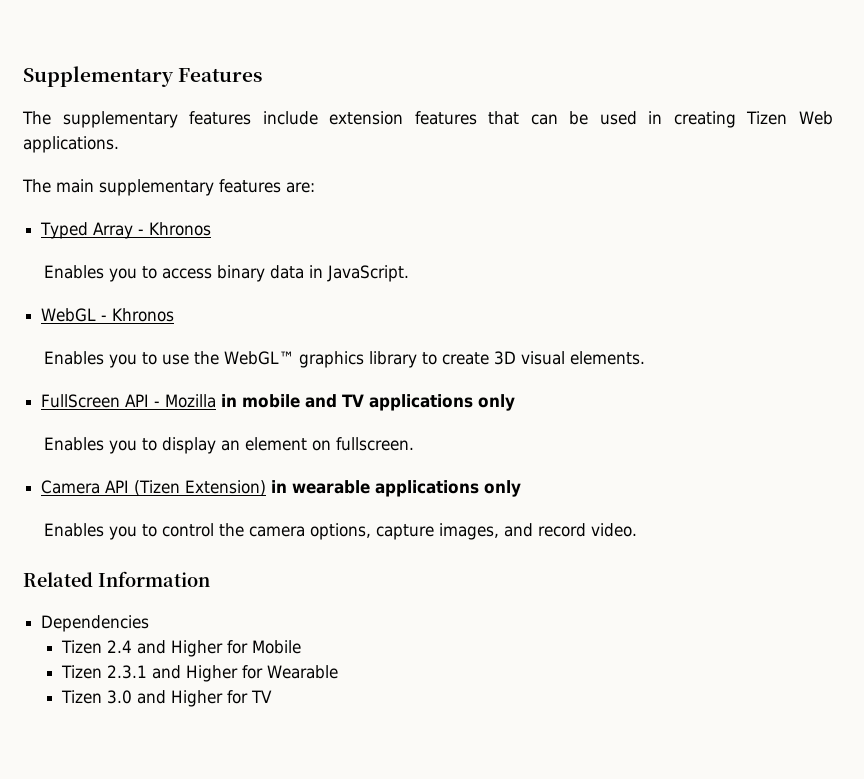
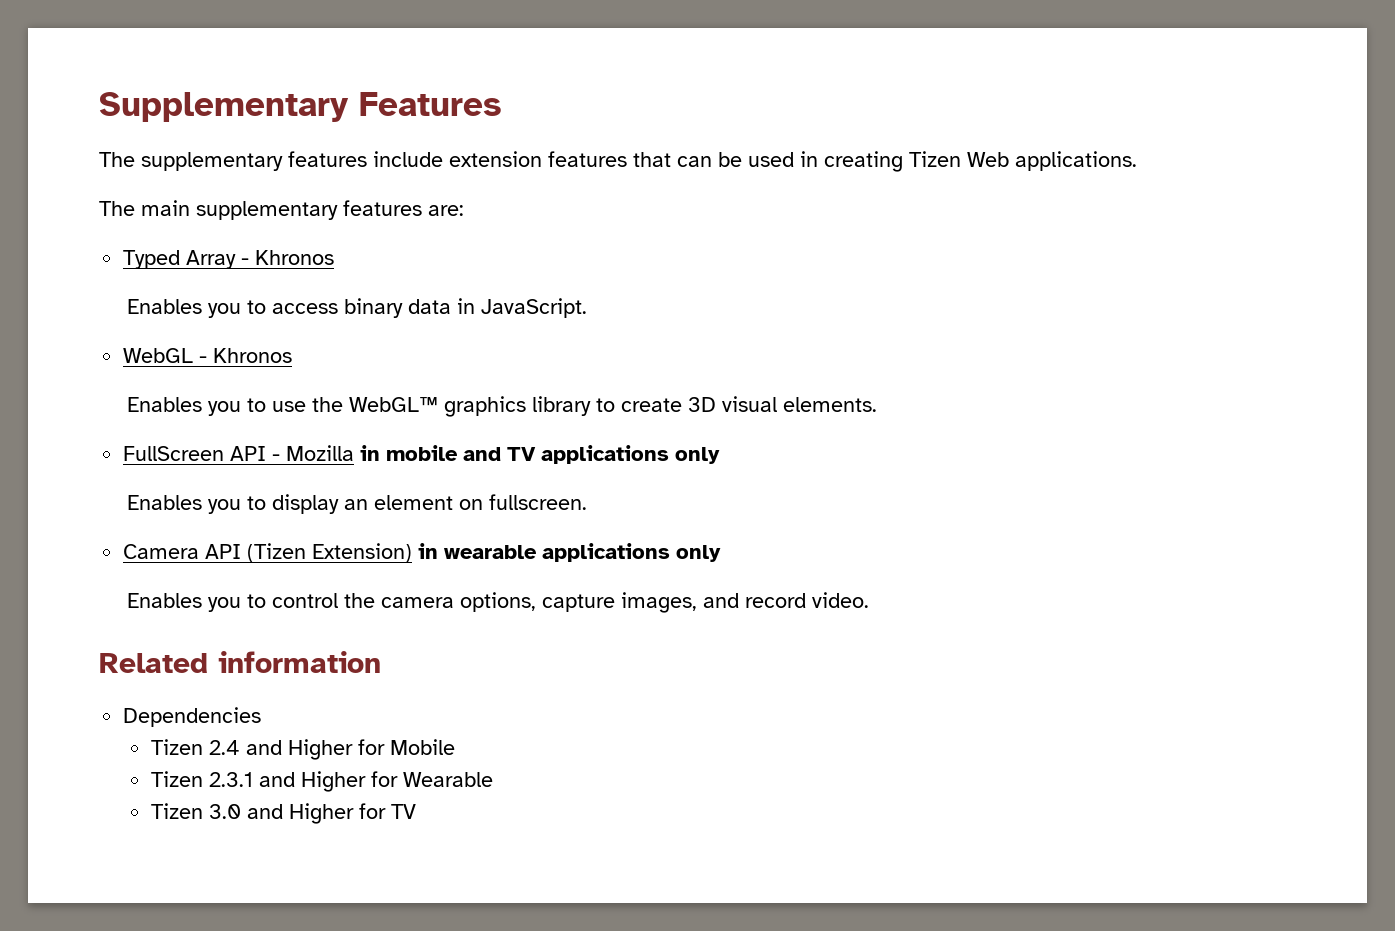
- Related Information
+ Related information

